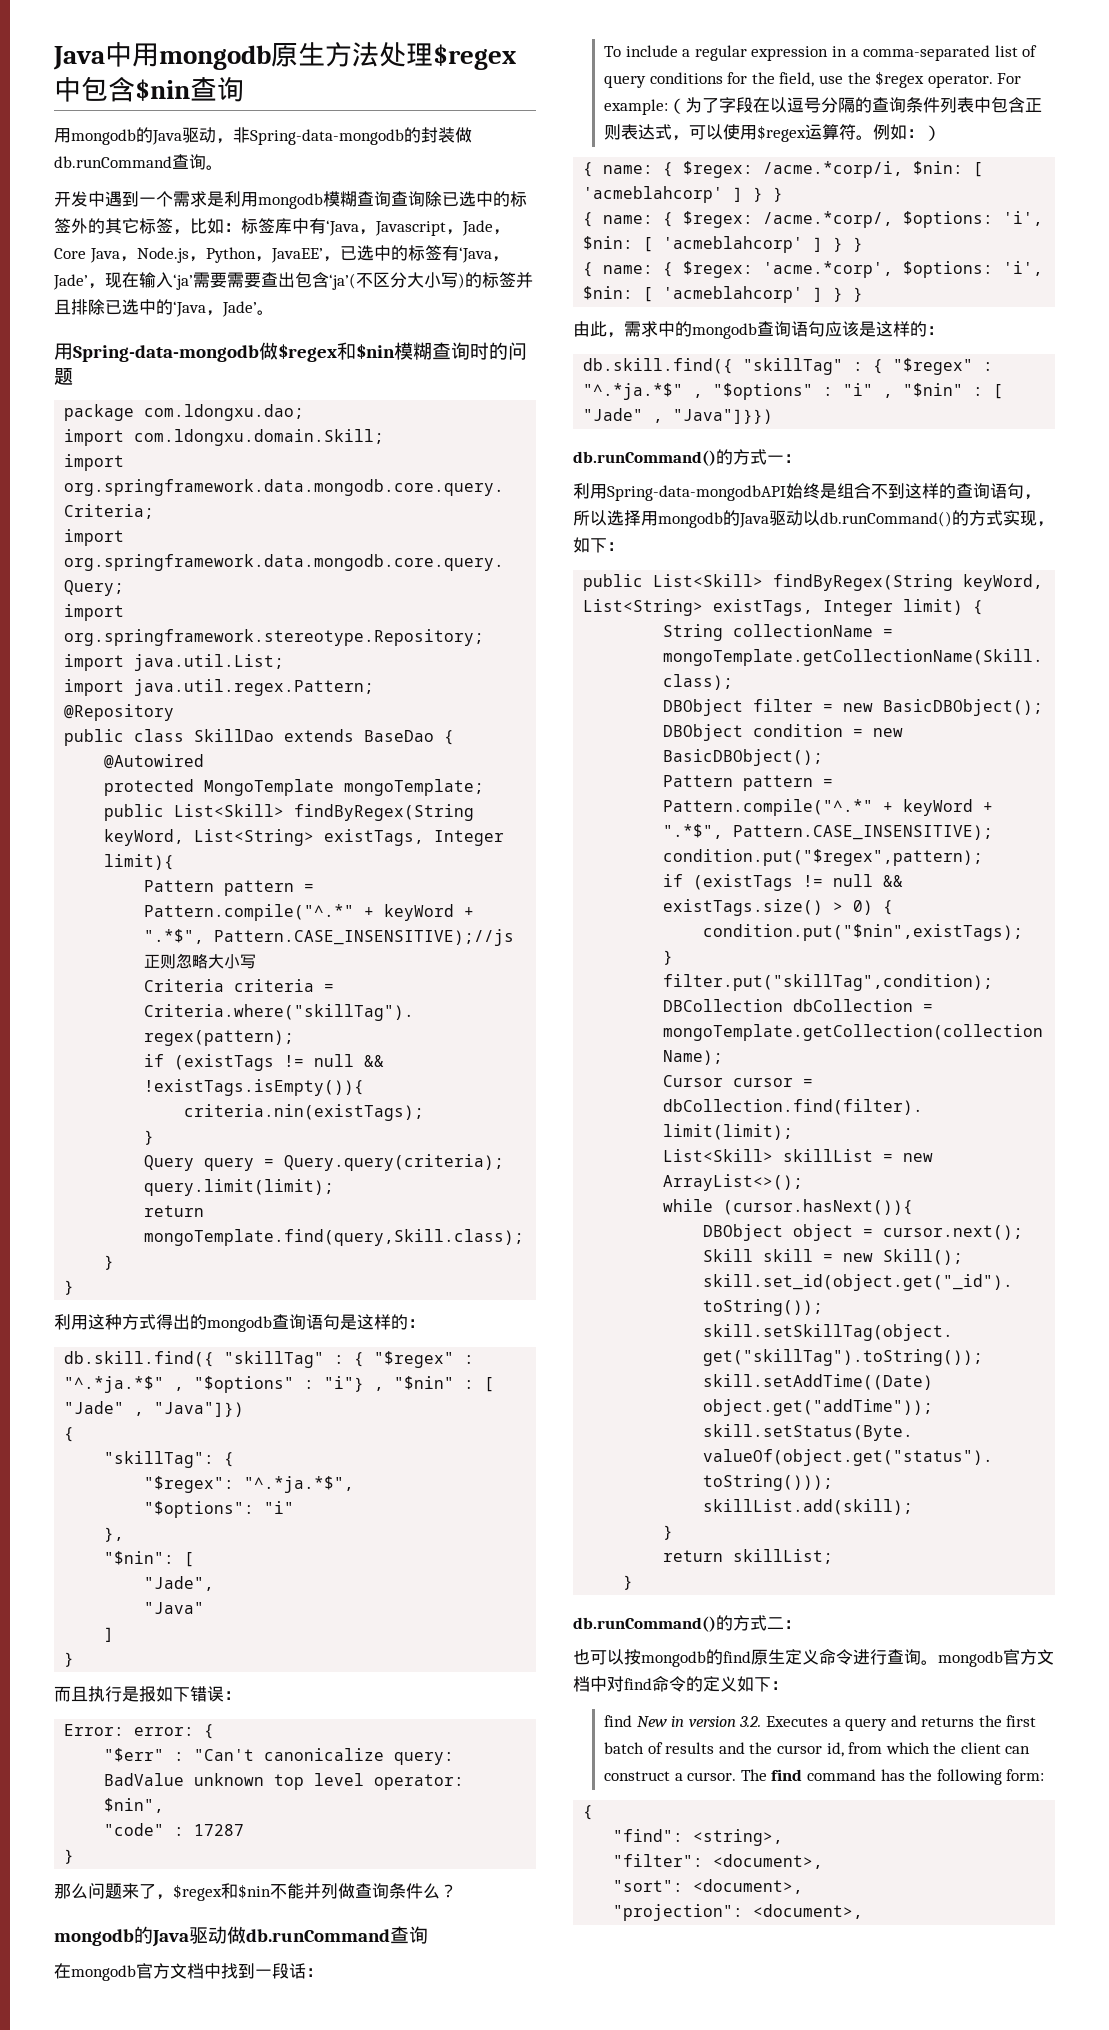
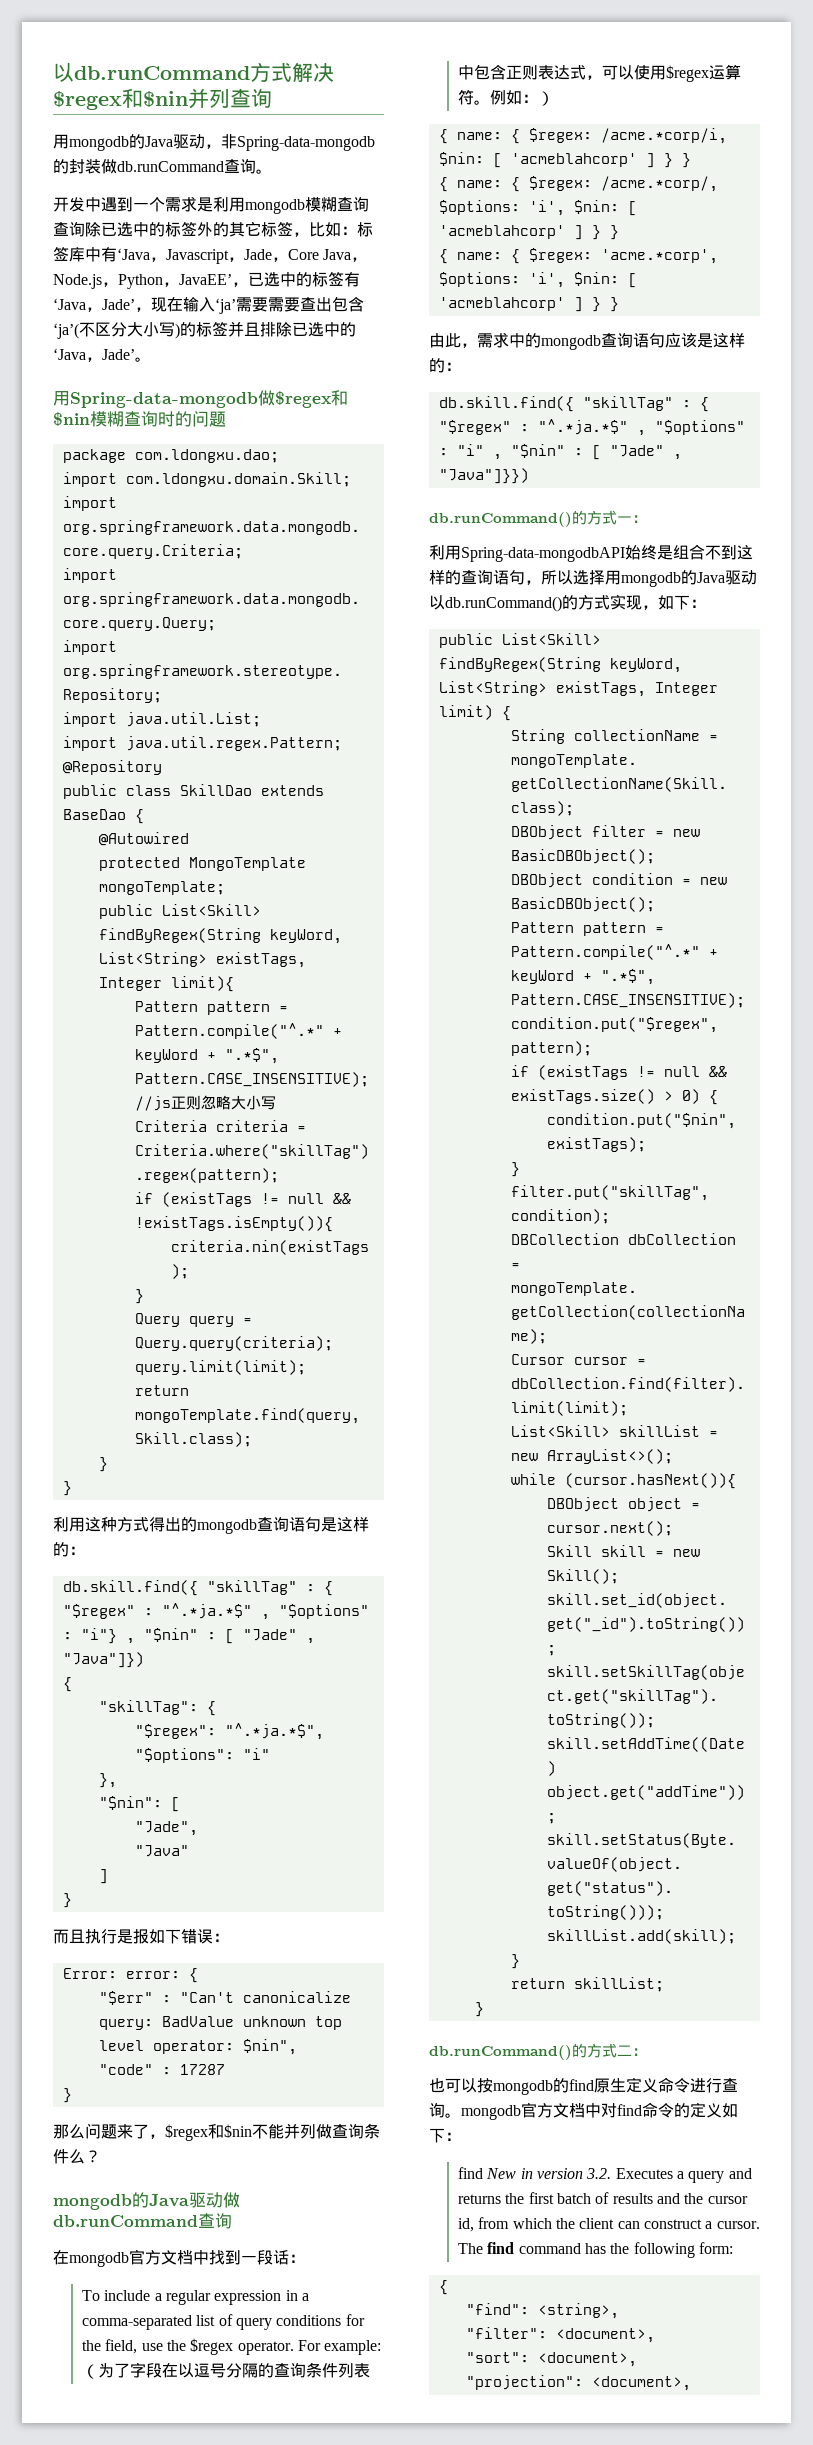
- Java中用mongodb原生方法处理$regex中包含$nin查询
+ 以db.runCommand方式解决$regex和$nin并列查询

